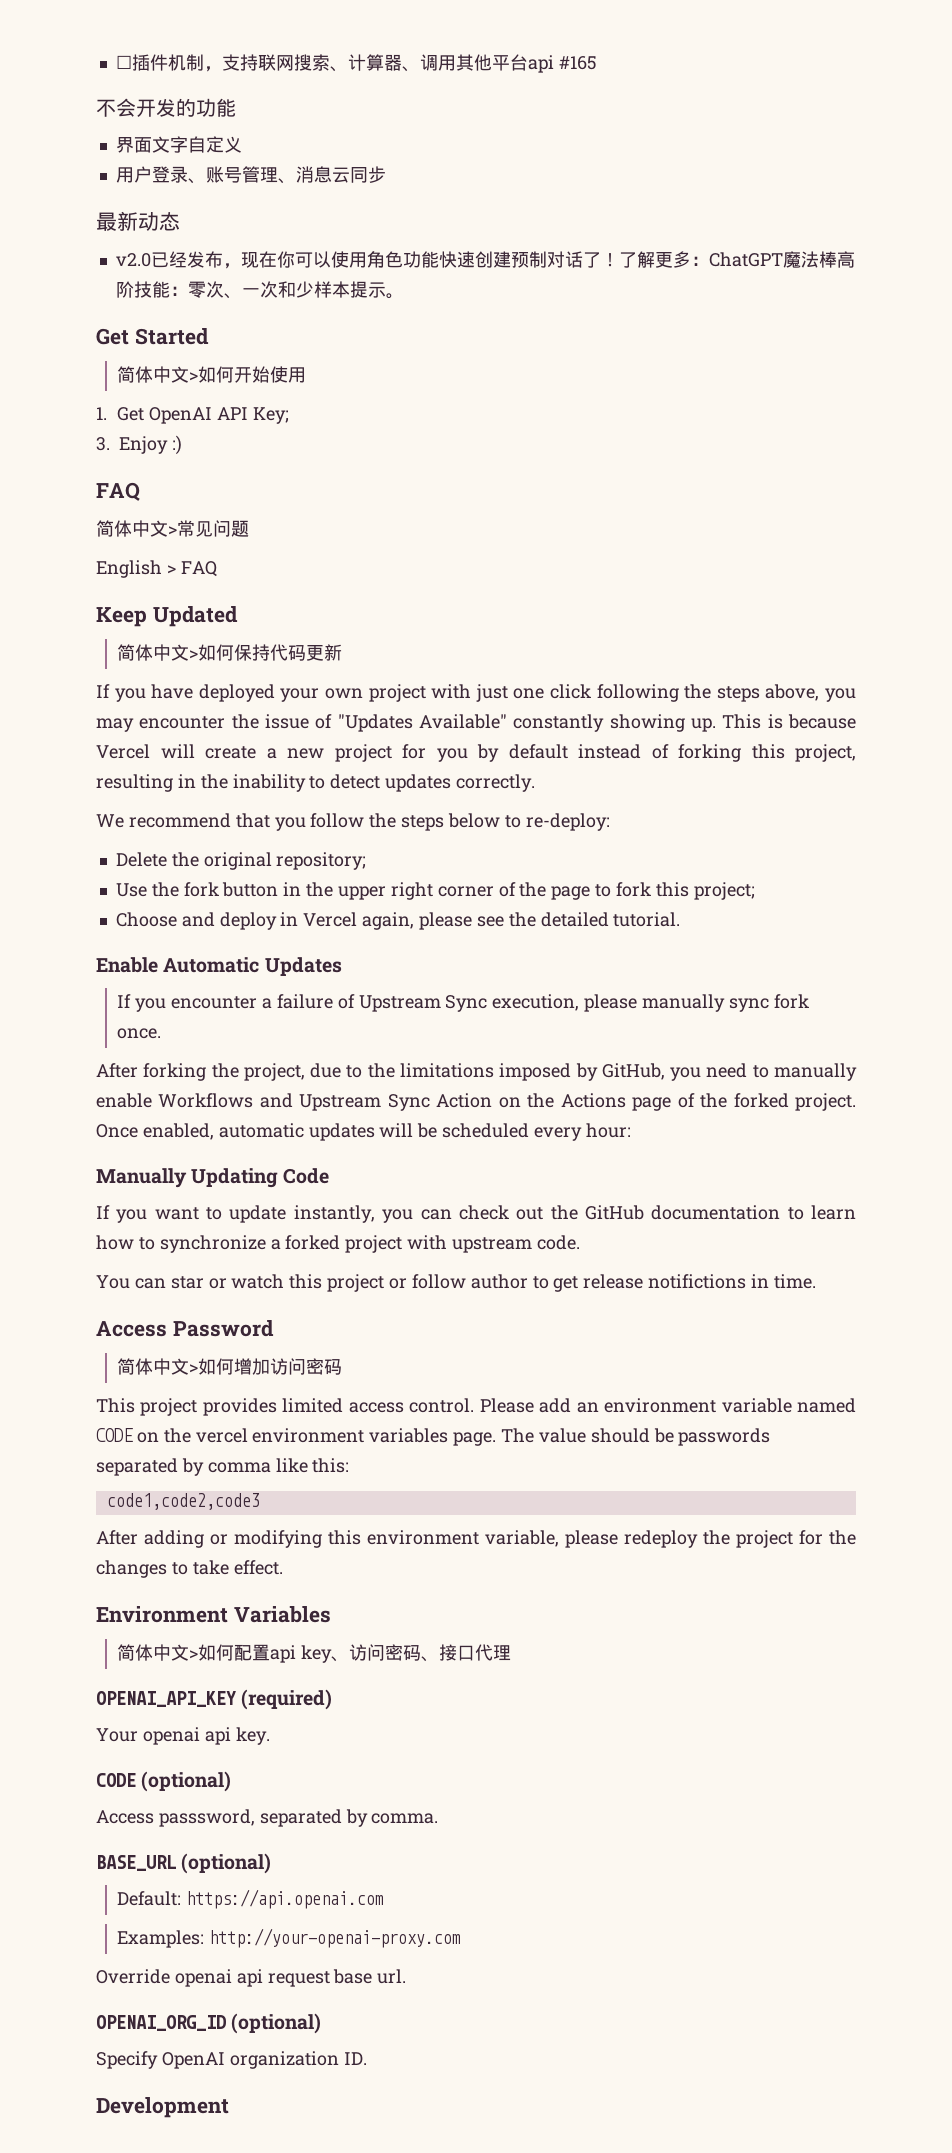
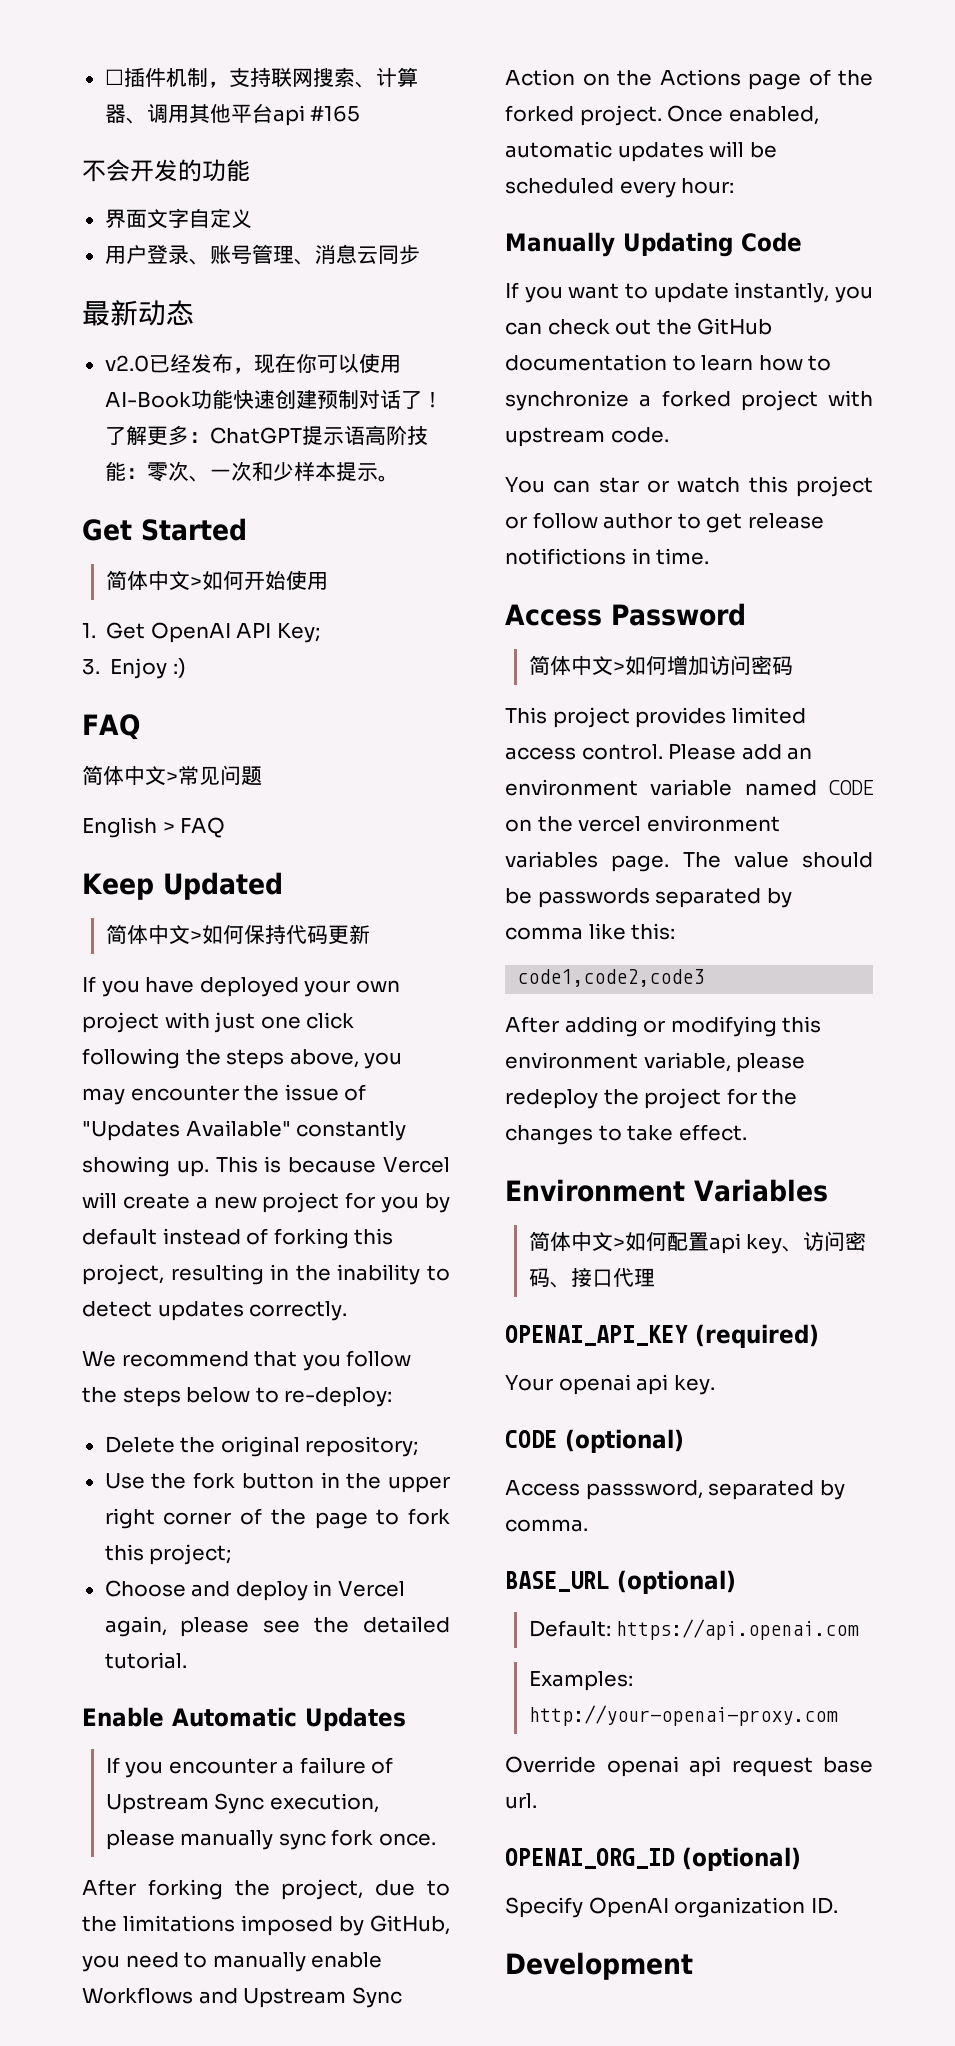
- v2.0已经发布，现在你可以使用角色功能快速创建预制对话了！
+ v2.0已经发布，现在你可以使用AI-Book功能快速创建预制对话了！
- 了解更多：ChatGPT魔法棒高阶技能：零次、一次和少样本提示。
+ 了解更多：ChatGPT提示语高阶技能：零次、一次和少样本提示。

